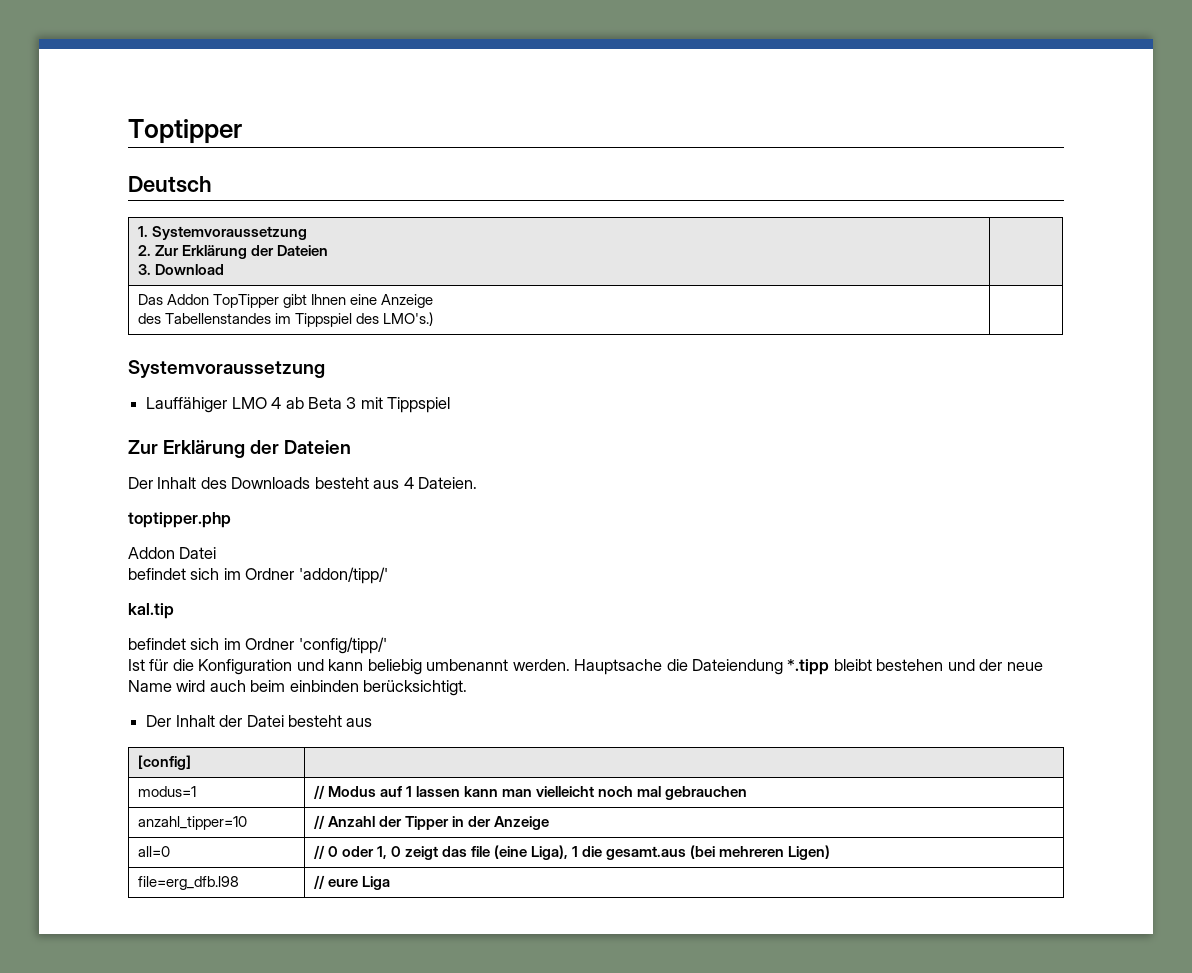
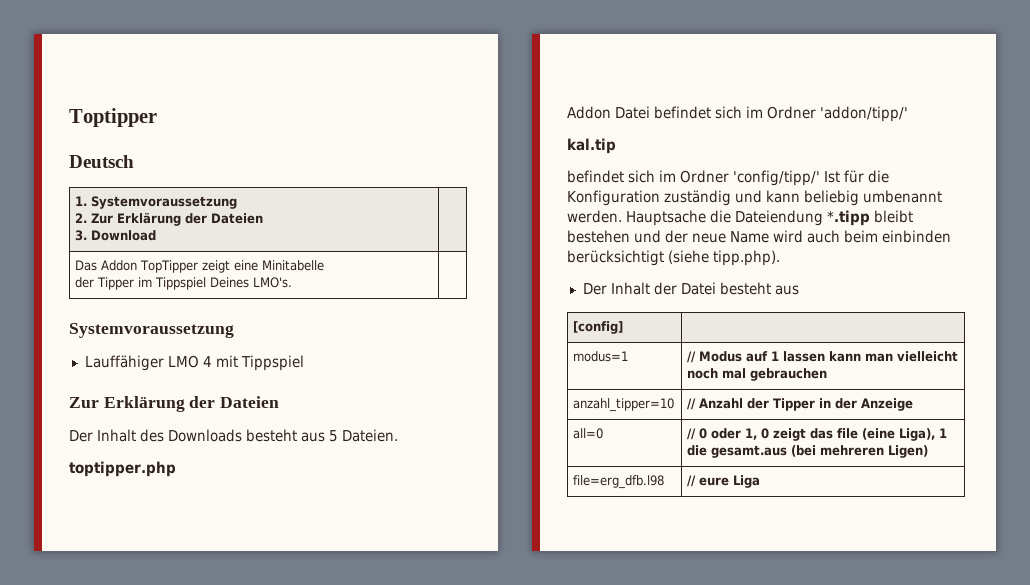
- Das Addon TopTipper gibt Ihnen eine Anzeige
- des Tabellenstandes im Tippspiel des LMO's.) |
+ Das Addon TopTipper zeigt eine Minitabelle
+ der Tipper im Tippspiel Deines LMO's. |
- Lauffähiger LMO 4 ab Beta 3 mit Tippspiel
+ Lauffähiger LMO 4 mit Tippspiel
- Der Inhalt des Downloads besteht aus 4 Dateien.
+ Der Inhalt des Downloads besteht aus 5 Dateien.
- Addon Datei
- befindet sich im Ordner 'addon/tipp/'
+ Addon Datei befindet sich im Ordner 'addon/tipp/'
- befindet sich im Ordner 'config/tipp/'
- Ist für die Konfiguration und kann beliebig umbenannt werden.
+ befindet sich im Ordner 'config/tipp/' Ist für die Konfiguration zuständig und kann beliebig umbenannt werden.
- Hauptsache die Dateiendung *.tipp bleibt bestehen und der neue Name wird auch beim einbinden berücksichtigt.
+ Hauptsache die Dateiendung *.tipp bleibt bestehen und der neue Name wird auch beim einbinden berücksichtigt (siehe tipp.php).

